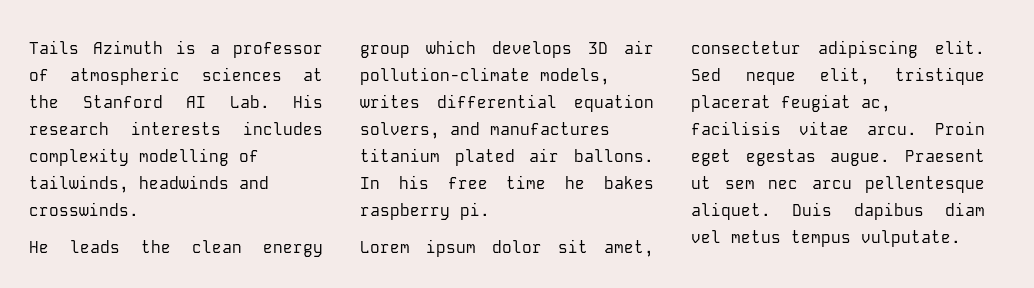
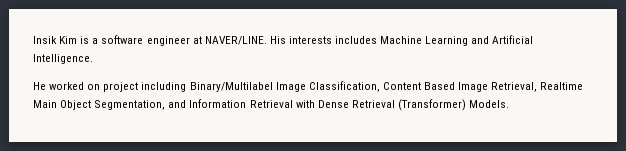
- Tails Azimuth is a professor of atmospheric sciences at the Stanford AI Lab. His research interests includes complexity modelling of tailwinds, headwinds and crosswinds.
- He leads the clean energy group which develops 3D air pollution-climate models, writes differential equation solvers, and manufactures titanium plated air ballons. In his free time he bakes raspberry pi.
- Lorem ipsum dolor sit amet, consectetur adipiscing elit. Sed neque elit, tristique placerat feugiat ac, facilisis vitae arcu. Proin eget egestas augue. Praesent ut sem nec arcu pellentesque aliquet. Duis dapibus diam vel metus tempus vulputate.
+ Insik Kim is a software engineer at NAVER/LINE. His interests includes Machine Learning and Artificial Intelligence.
+ He worked on project including Binary/Multilabel Image Classification, Content Based Image Retrieval, Realtime Main Object Segmentation, and Information Retrieval with Dense Retrieval (Transformer) Models.

